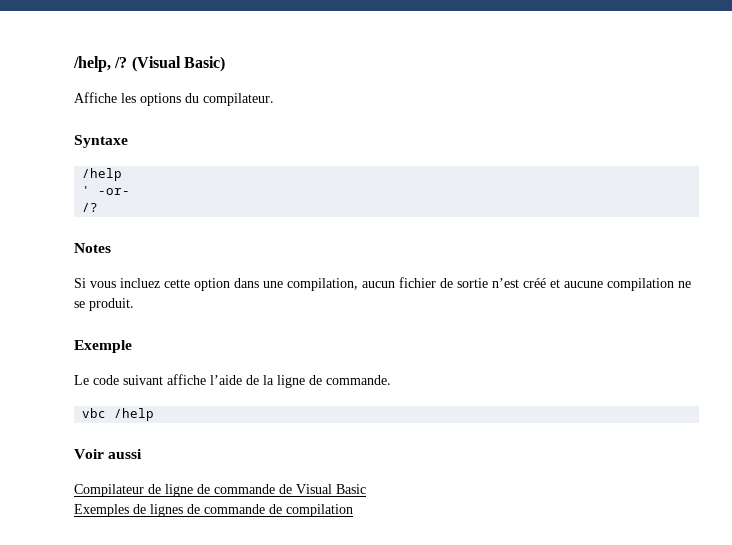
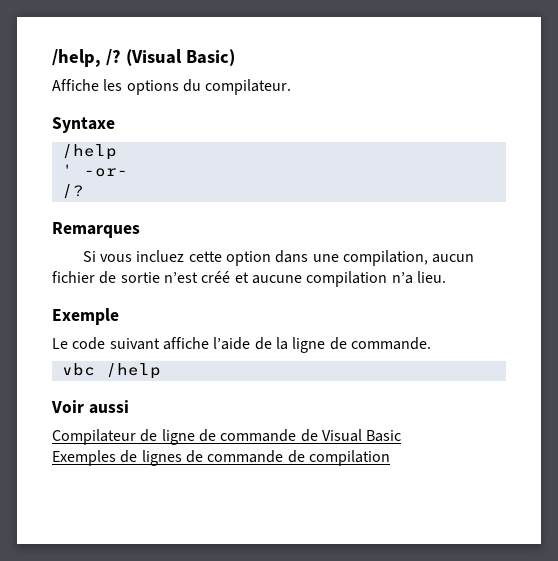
- Notes
+ Remarques
- Si vous incluez cette option dans une compilation, aucun fichier de sortie n’est créé et aucune compilation ne se produit.
+ Si vous incluez cette option dans une compilation, aucun fichier de sortie n’est créé et aucune compilation n’a lieu.

